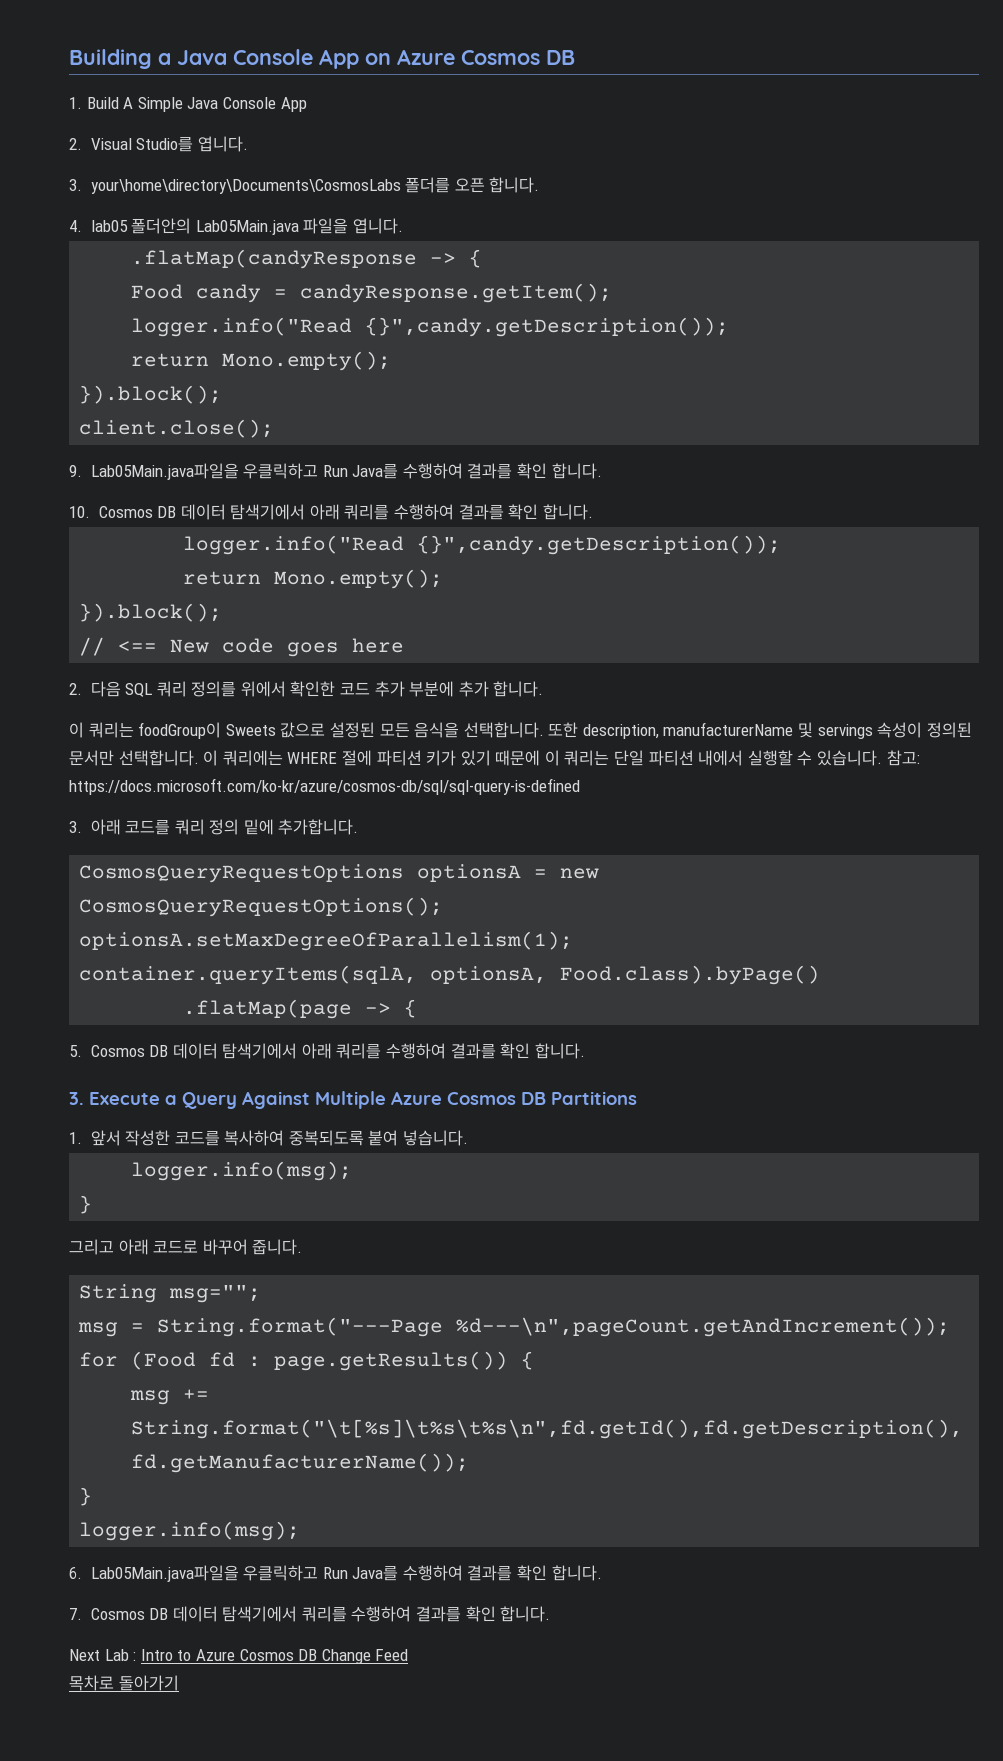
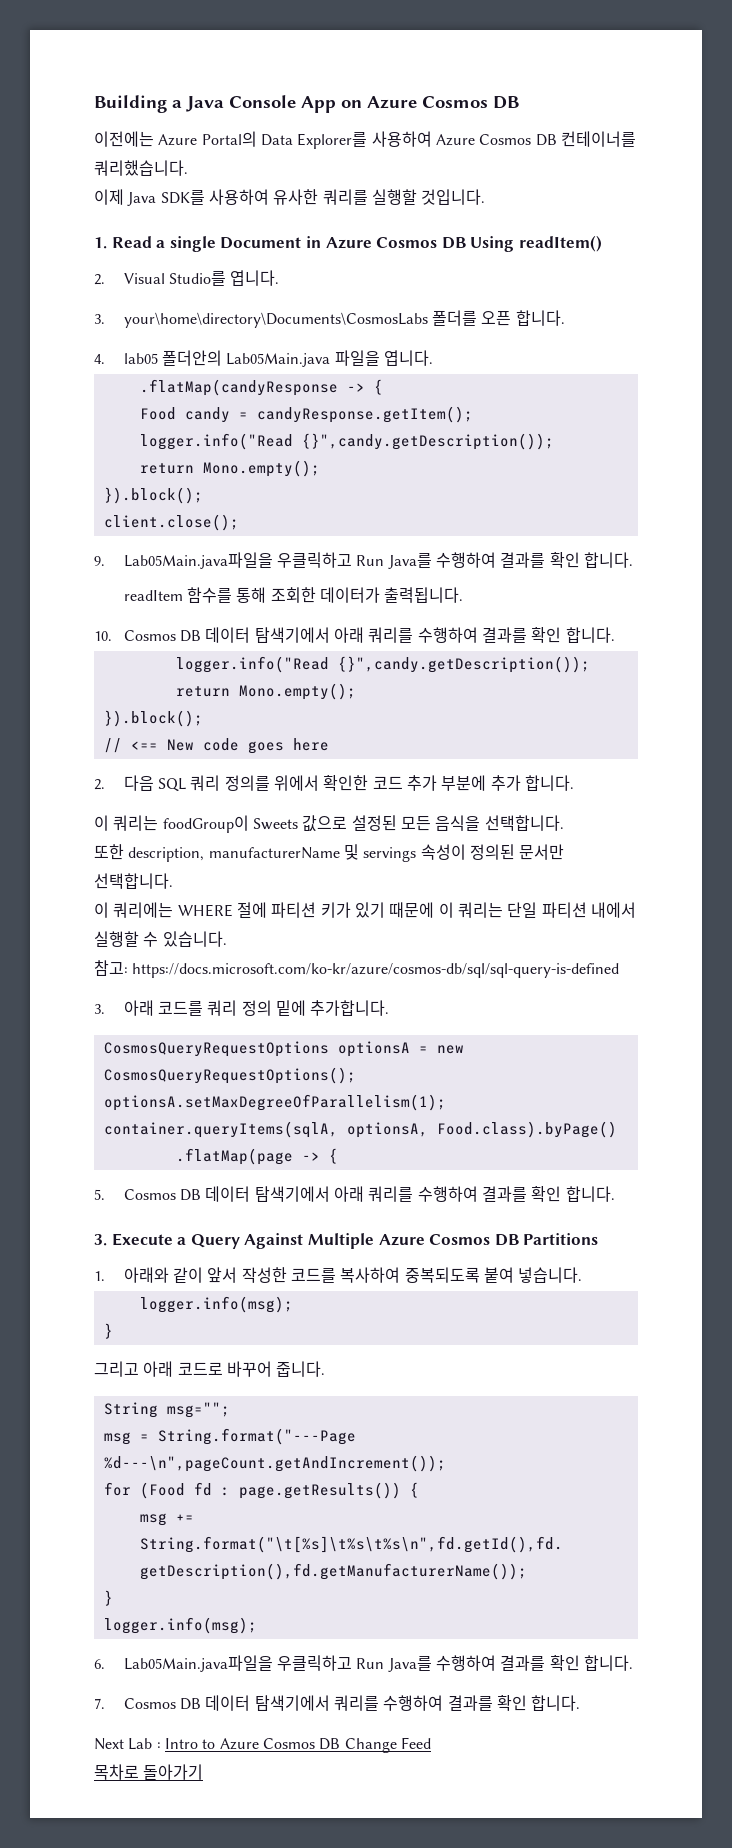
- 1. Build A Simple Java Console App
+ 이전에는 Azure Portal의 Data Explorer를 사용하여 Azure Cosmos DB 컨테이너를 쿼리했습니다.
+ 이제 Java SDK를 사용하여 유사한 쿼리를 실행할 것입니다.
+ 1. Read a single Document in Azure Cosmos DB Using readItem()
+ readItem 함수를 통해 조회한 데이터가 출력됩니다.
- 이 쿼리는 foodGroup이 Sweets 값으로 설정된 모든 음식을 선택합니다. 또한 description, manufacturerName 및 servings 속성이 정의된 문서만 선택합니다. 이 쿼리에는 WHERE 절에 파티션 키가 있기 때문에 이 쿼리는 단일 파티션 내에서 실행할 수 있습니다. 참고: https://docs.microsoft.com/ko-kr/azure/cosmos-db/sql/sql-query-is-defined
+ 이 쿼리는 foodGroup이 Sweets 값으로 설정된 모든 음식을 선택합니다.
+ 또한 description, manufacturerName 및 servings 속성이 정의된 문서만 선택합니다.
+ 이 쿼리에는 WHERE 절에 파티션 키가 있기 때문에 이 쿼리는 단일 파티션 내에서 실행할 수 있습니다.
+ 참고: https://docs.microsoft.com/ko-kr/azure/cosmos-db/sql/sql-query-is-defined
- 1. 앞서 작성한 코드를 복사하여 중복되도록 붙여 넣습니다.
+ 1. 아래와 같이 앞서 작성한 코드를 복사하여 중복되도록 붙여 넣습니다.

